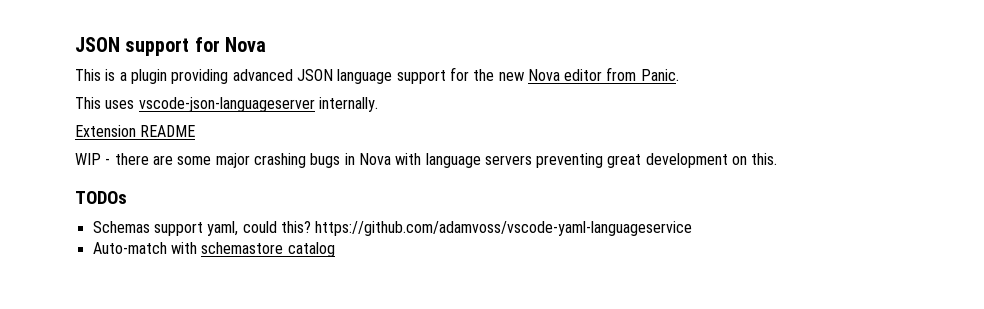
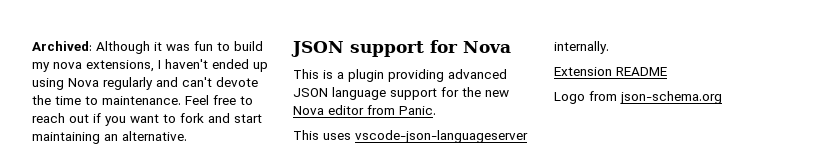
+ Archived: Although it was fun to build my nova extensions, I haven't ended up using Nova regularly and can't devote the time to maintenance. Feel free to reach out if you want to fork and start maintaining an alternative.
- WIP - there are some major crashing bugs in Nova with language servers preventing great development on this.
- TODOs
- Schemas support yaml, could this? https://github.com/adamvoss/vscode-yaml-languageservice
- Auto-match with schemastore catalog
+ Logo from json-schema.org

